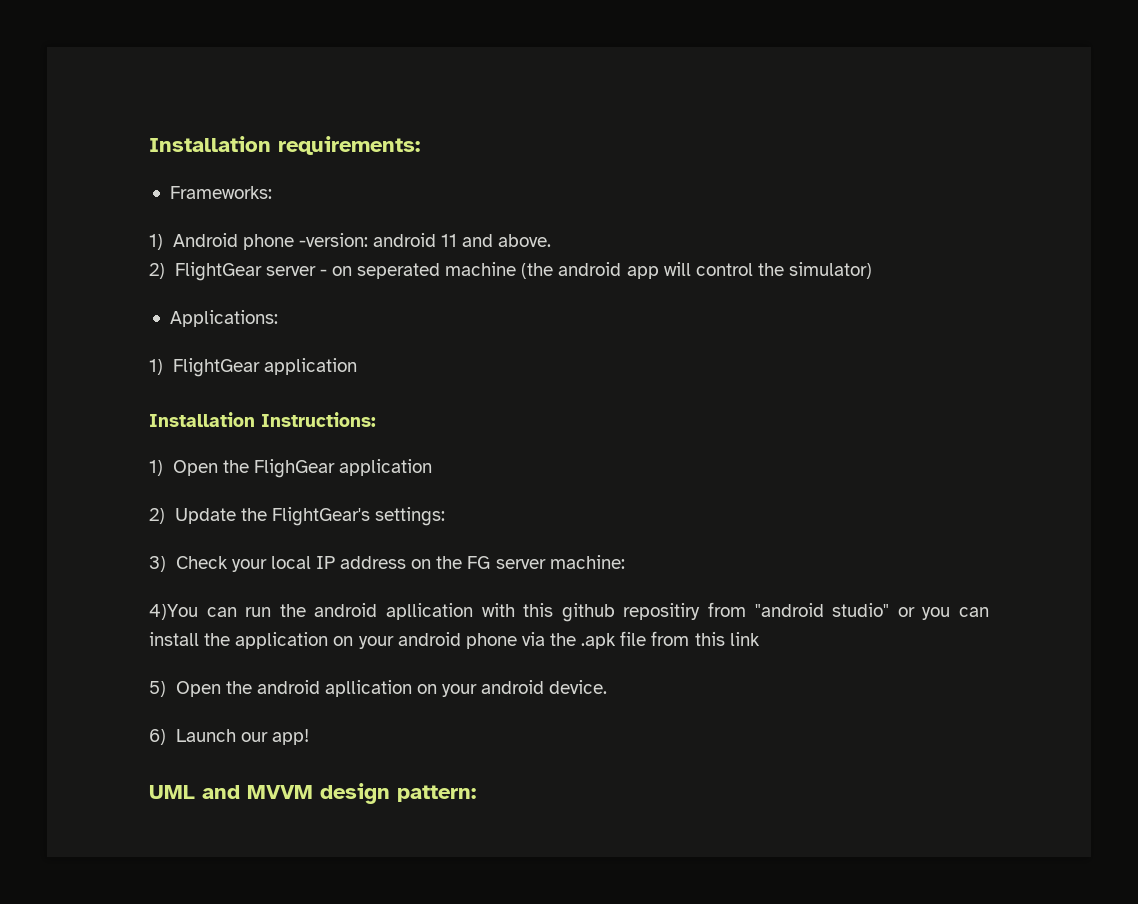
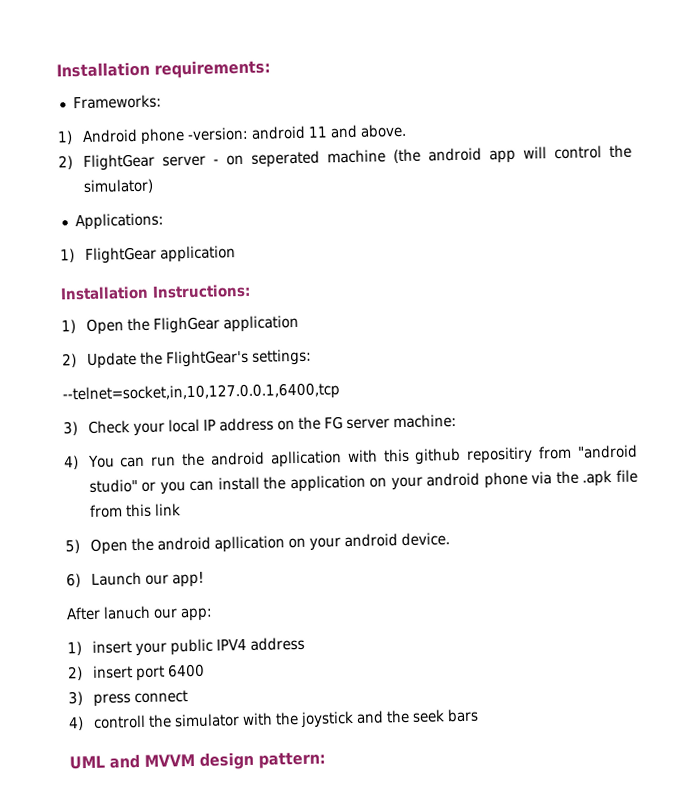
+ --telnet=socket,in,10,127.0.0.1,6400,tcp
- 4)You can run the android apllication with this github repositiry from "android studio" or you can install the application on your android phone via the .apk file from this link
+ 4) You can run the android apllication with this github repositiry from "android studio" or you can install the application on your android phone via the .apk file from this link
+ After lanuch our app:
+ 1) insert your public IPV4 address
+ 2) insert port 6400
+ 3) press connect
+ 4) controll the simulator with the joystick and the seek bars

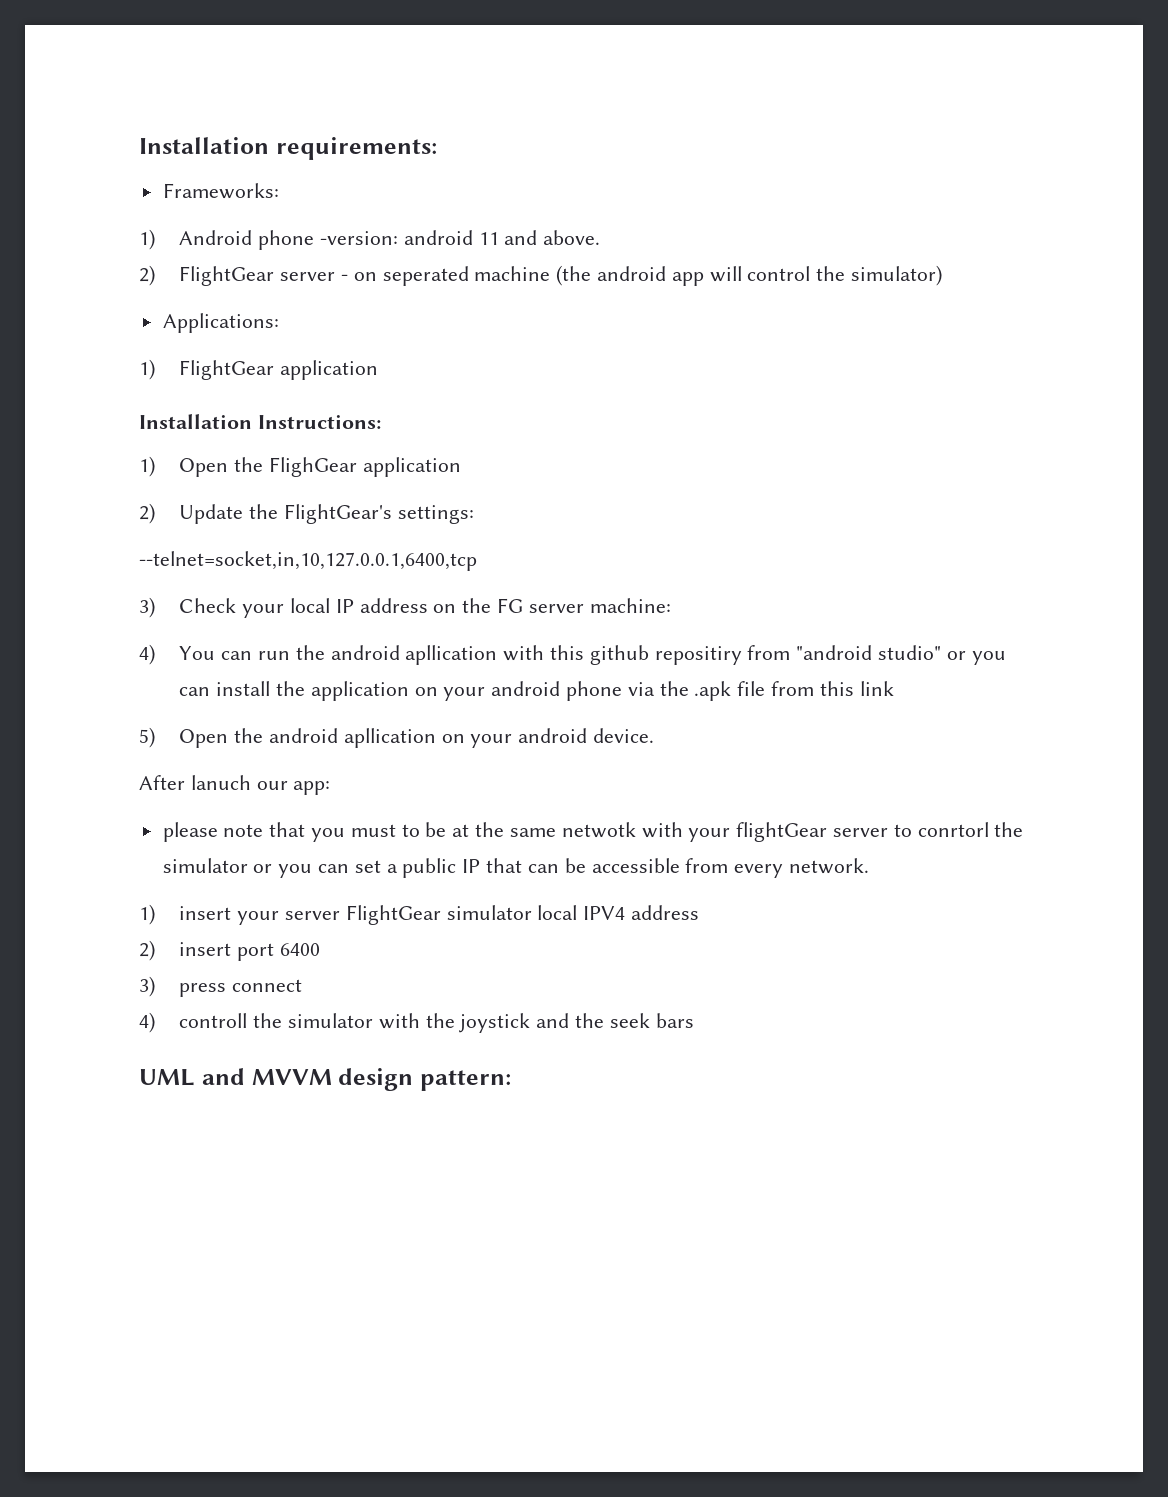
- 6) Launch our app!
+ please note that you must to be at the same netwotk with your flightGear server to conrtorl the simulator or you can set a public IP that can be accessible from every network.
- 1) insert your public IPV4 address
+ 1) insert your server FlightGear simulator local IPV4 address

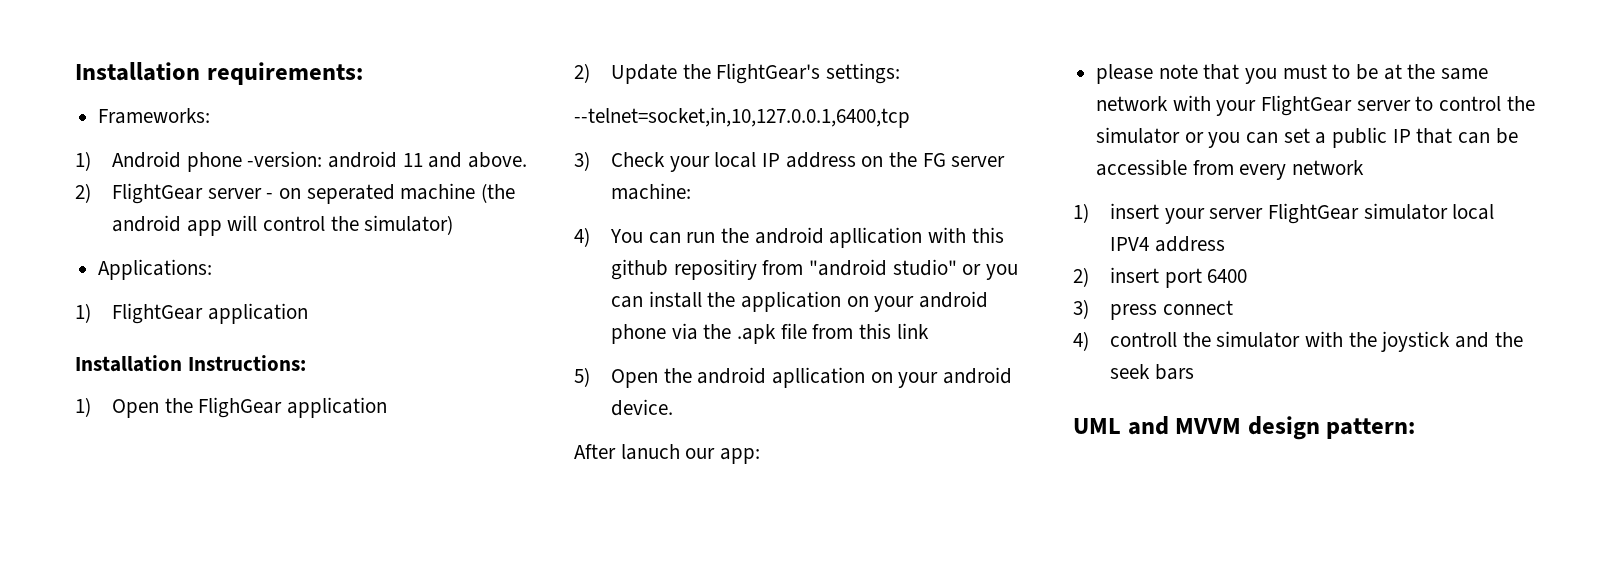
- please note that you must to be at the same netwotk with your flightGear server to conrtorl the simulator or you can set a public IP that can be accessible from every network.
+ please note that you must to be at the same network with your FlightGear server to control the simulator or you can set a public IP that can be accessible from every network

